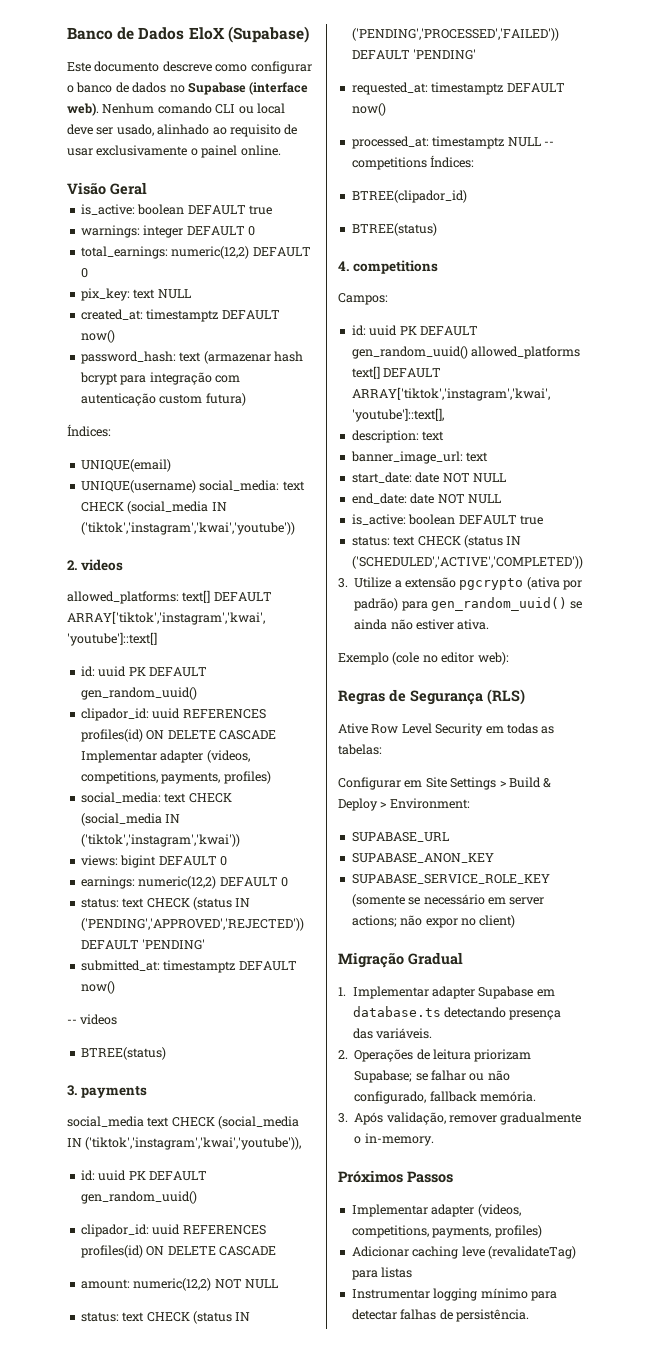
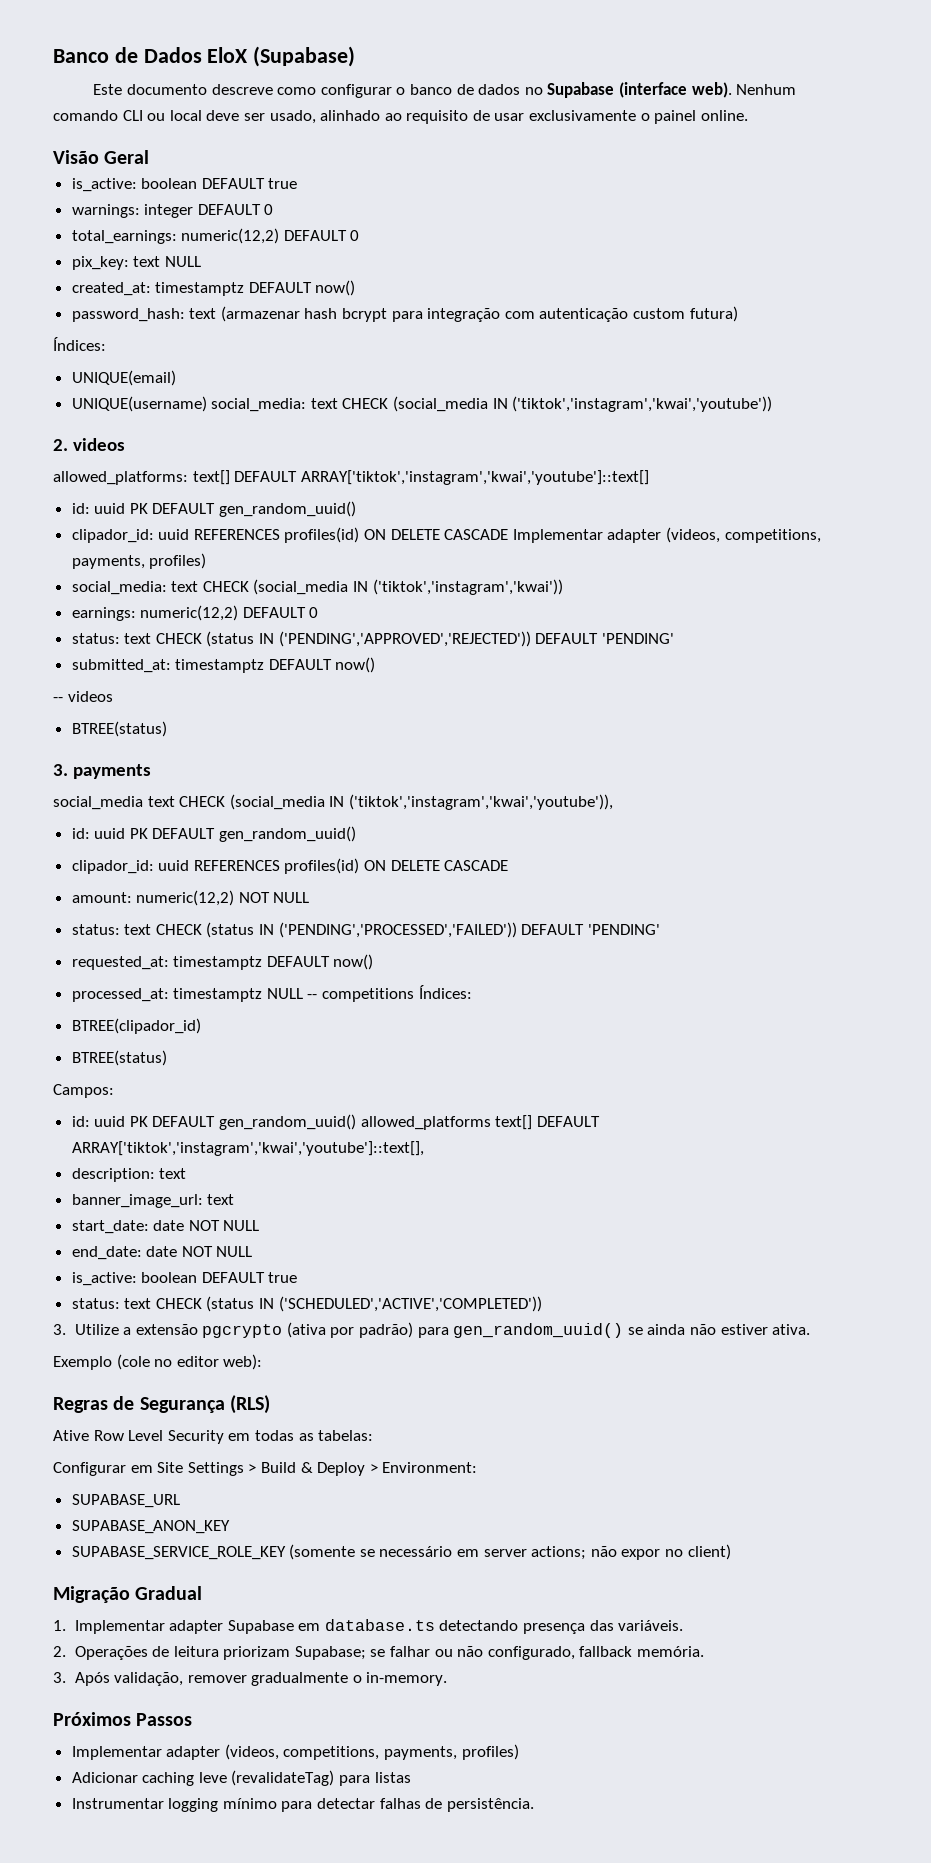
- views: bigint DEFAULT 0
- 4. competitions

